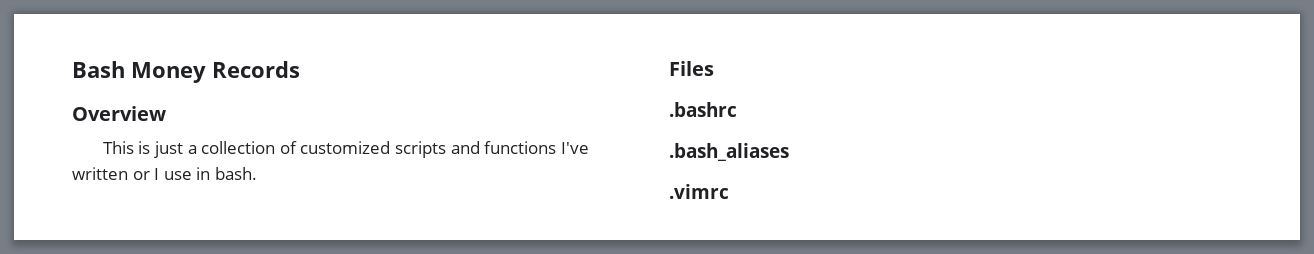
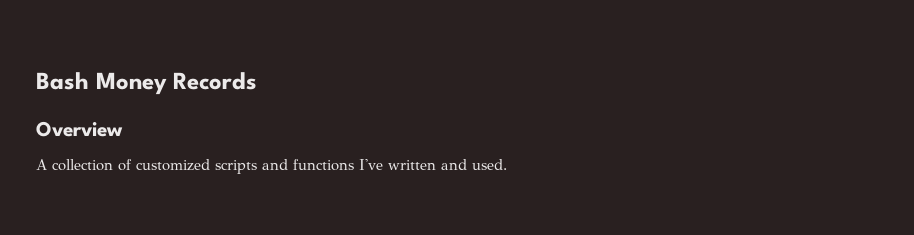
- This is just a collection of customized scripts and functions I've written or I use in bash.
- Files
- .bashrc
- .bash_aliases
- .vimrc
+ A collection of customized scripts and functions I've written and used.

